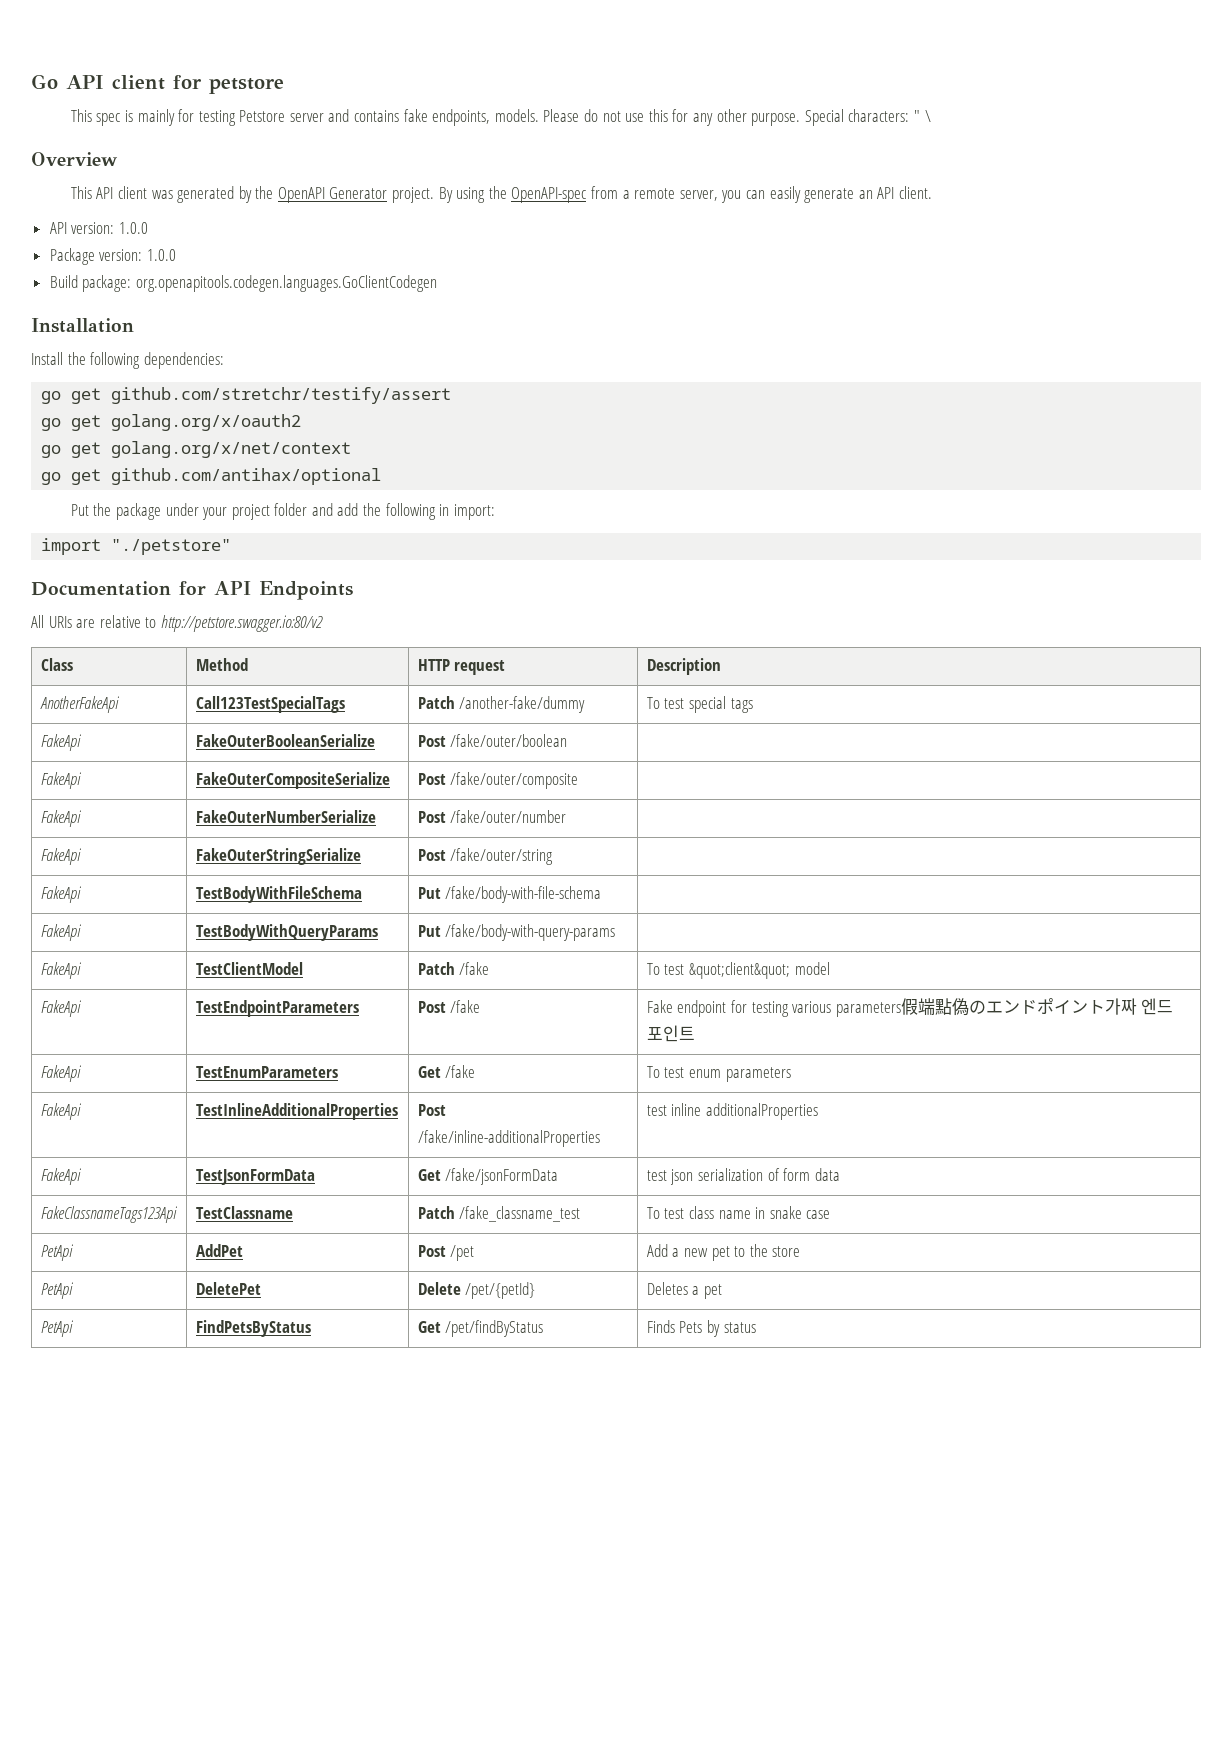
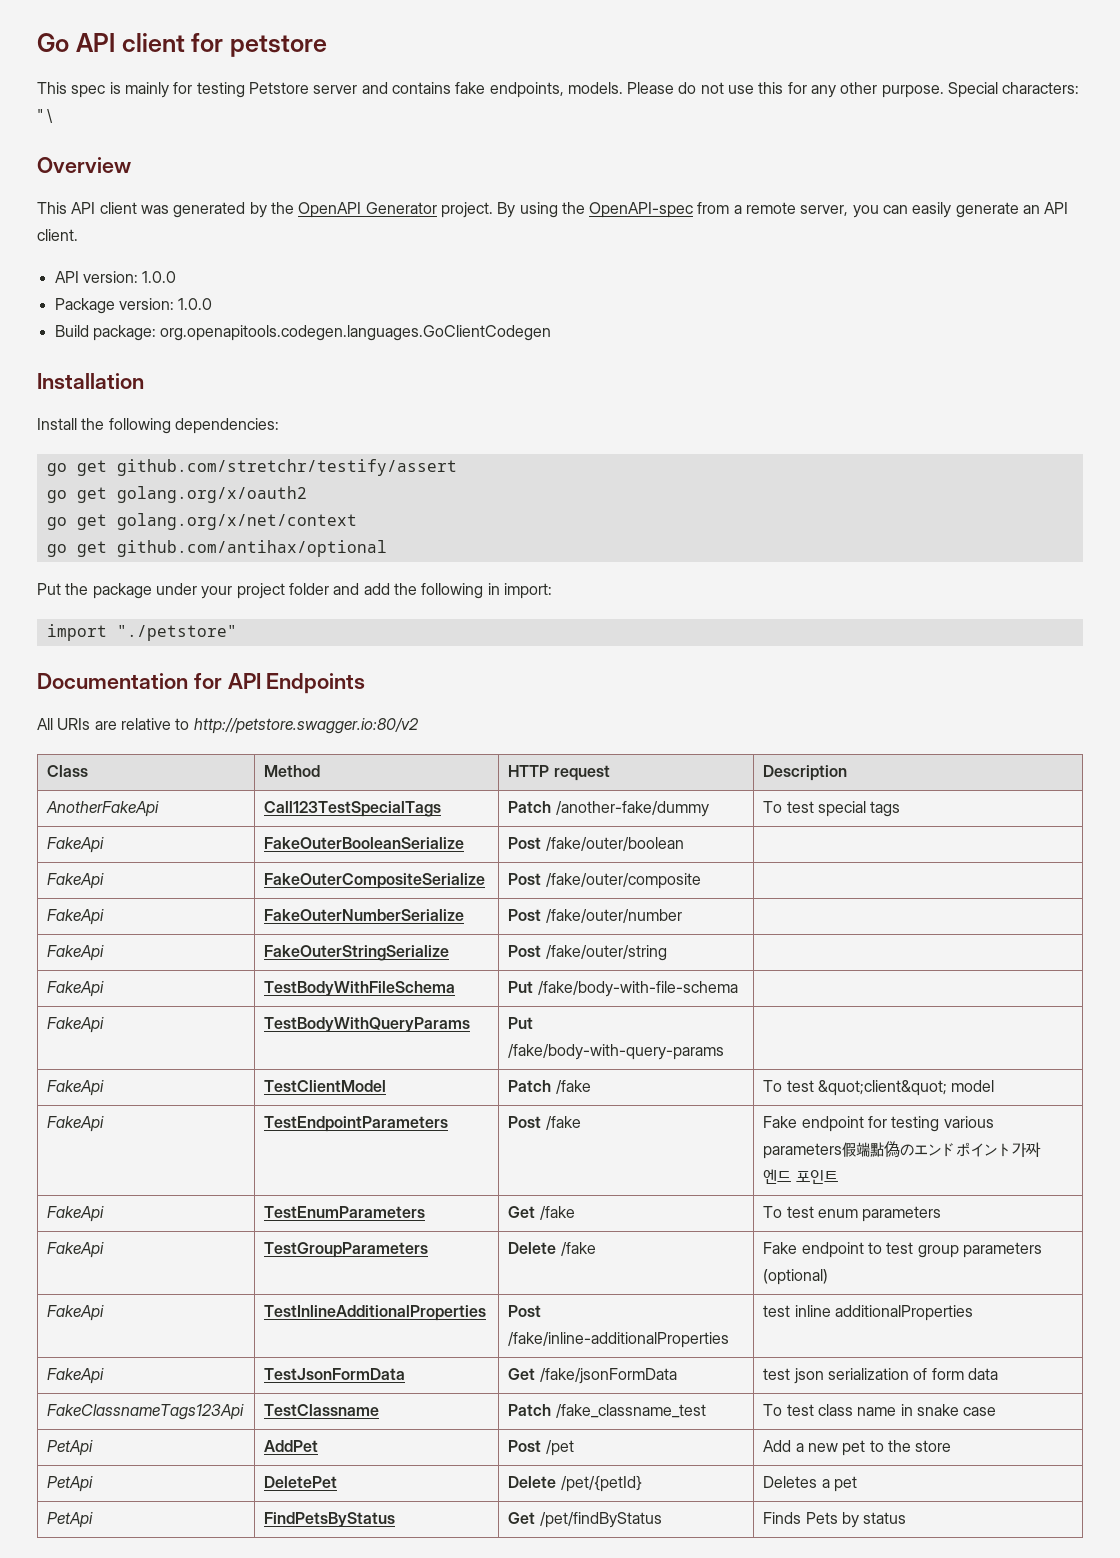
+ FakeApi | TestGroupParameters | Delete /fake | Fake endpoint to test group parameters (optional)

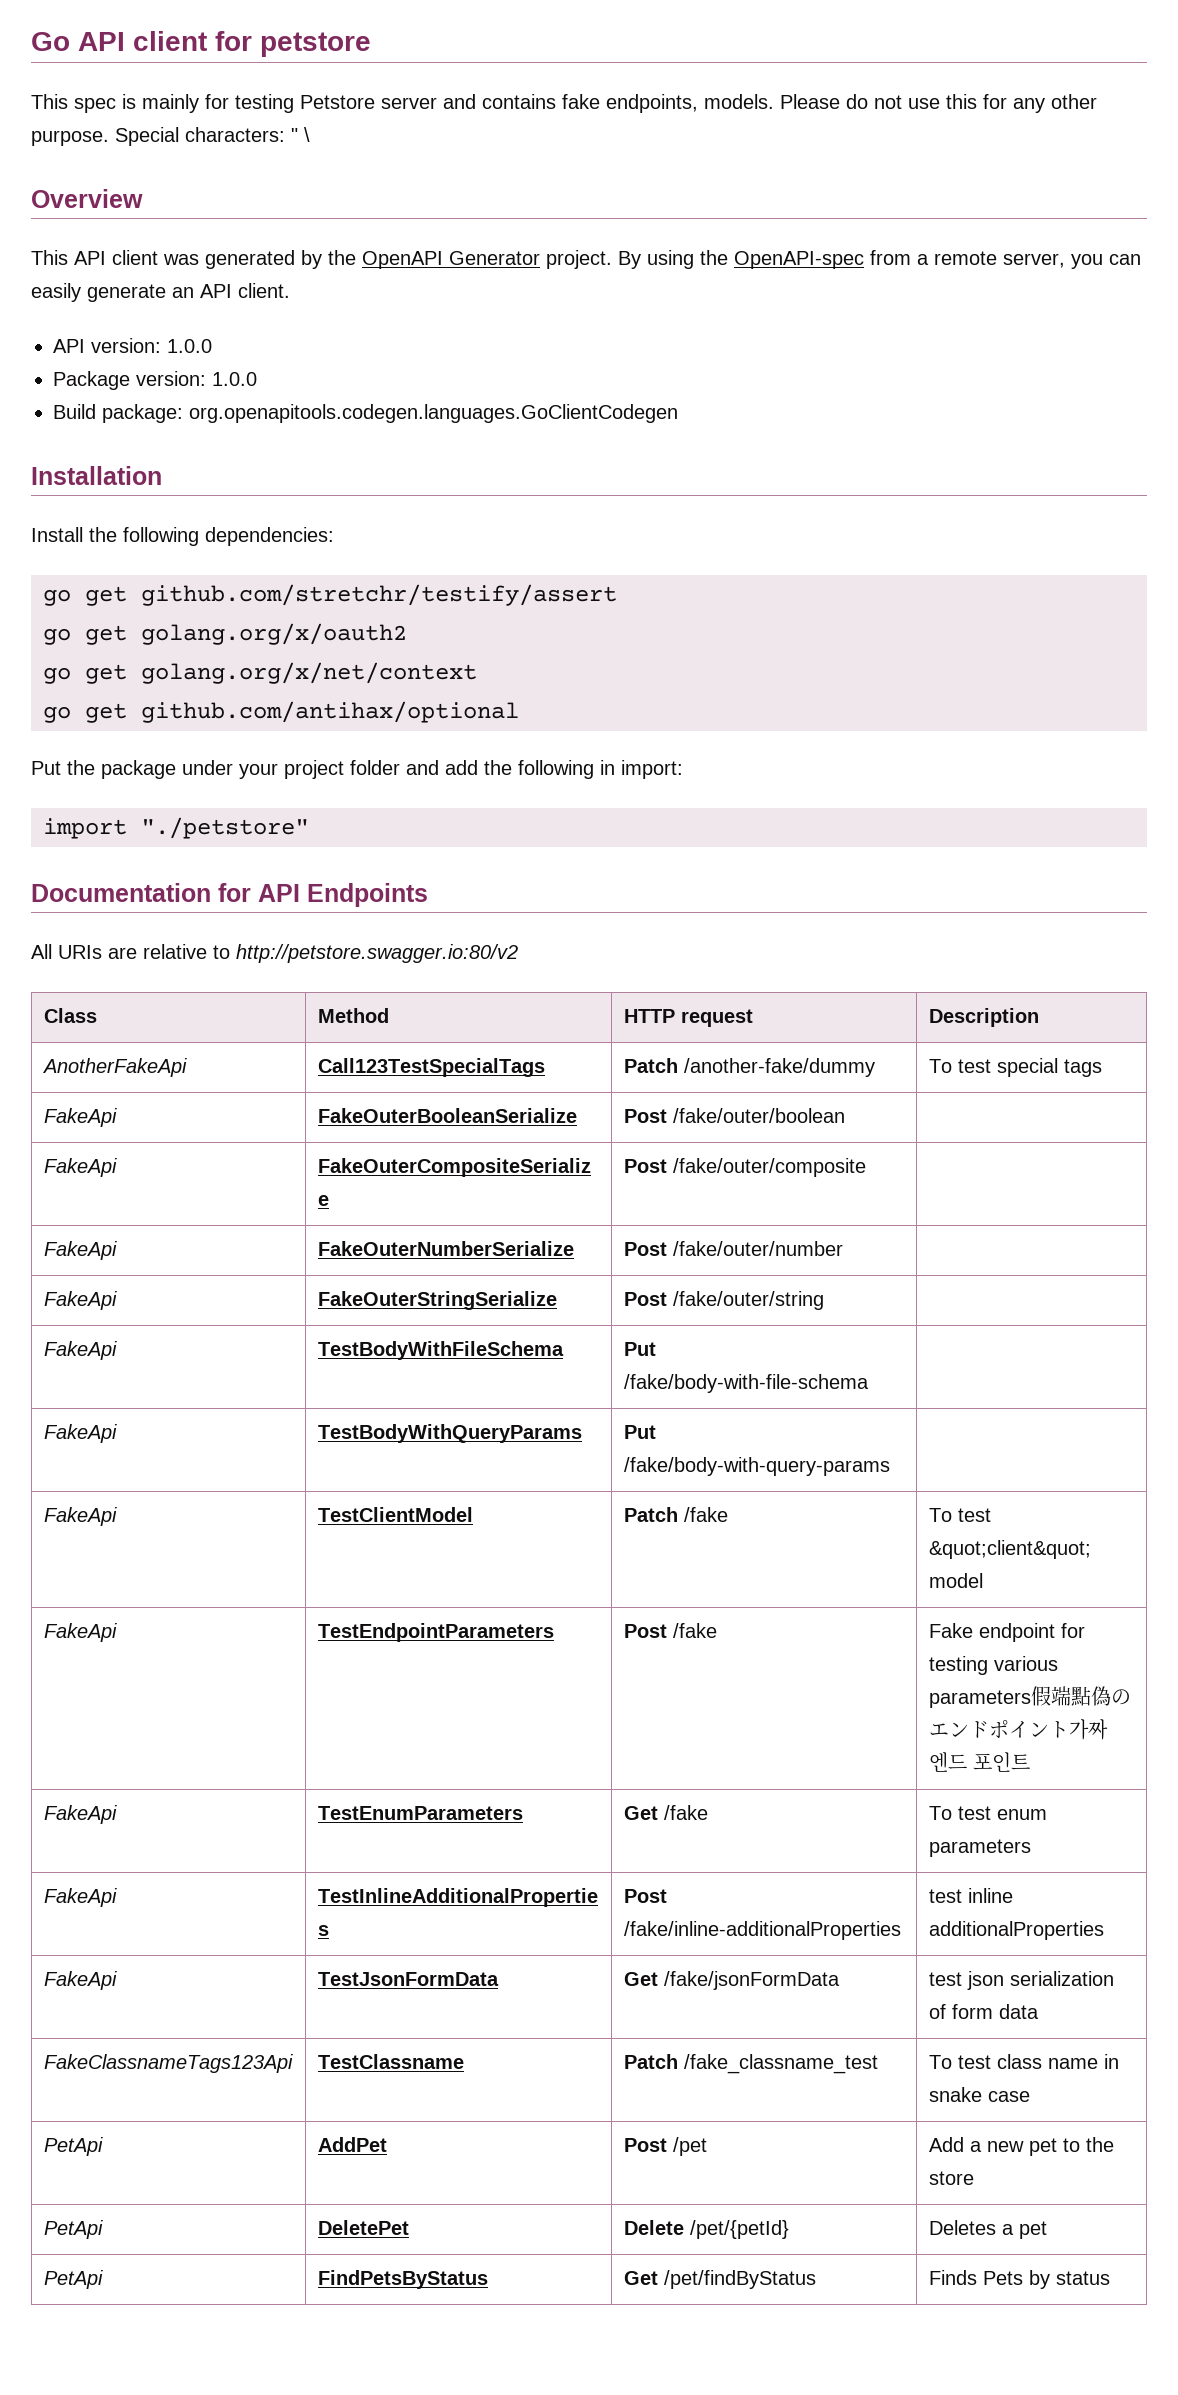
- FakeApi | TestGroupParameters | Delete /fake | Fake endpoint to test group parameters (optional)

